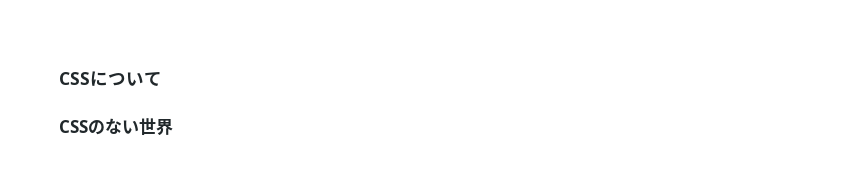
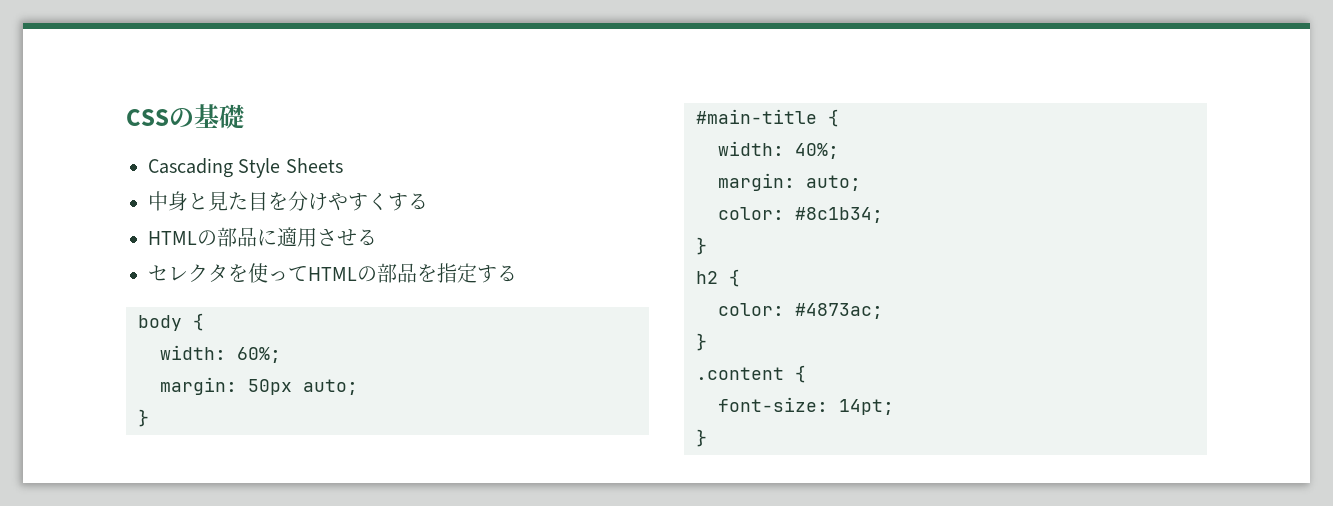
- CSSについて
- CSSのない世界
+ CSSの基礎
+ Cascading Style Sheets
+ 中身と見た目を分けやすくする
+ HTMLの部品に適用させる
+ セレクタを使ってHTMLの部品を指定する
+ body {
+ width: 60%;
+ margin: 50px auto;
+ }
+ #main-title {
+ width: 40%;
+ margin: auto;
+ color: #8c1b34;
+ }
+ h2 {
+ color: #4873ac;
+ }
+ .content {
+ font-size: 14pt;
+ }

